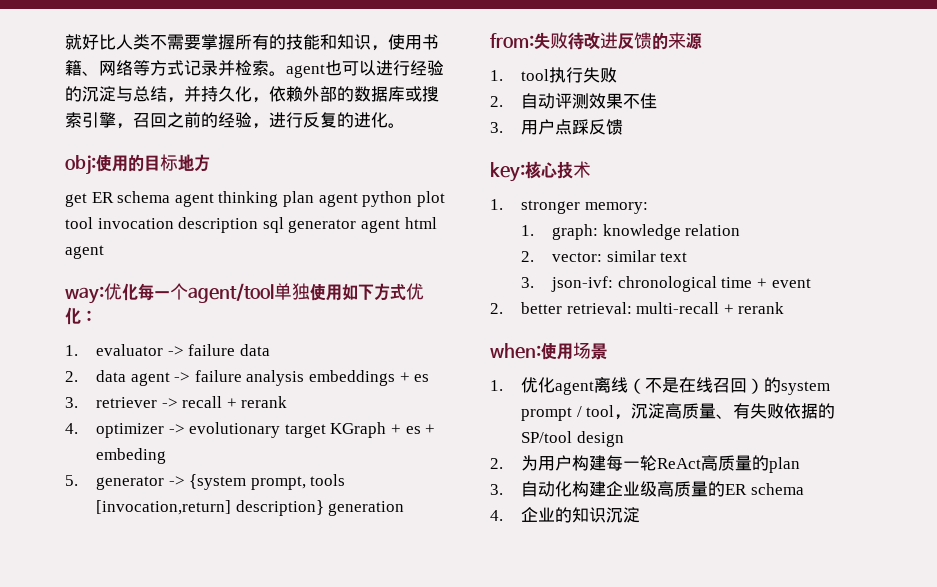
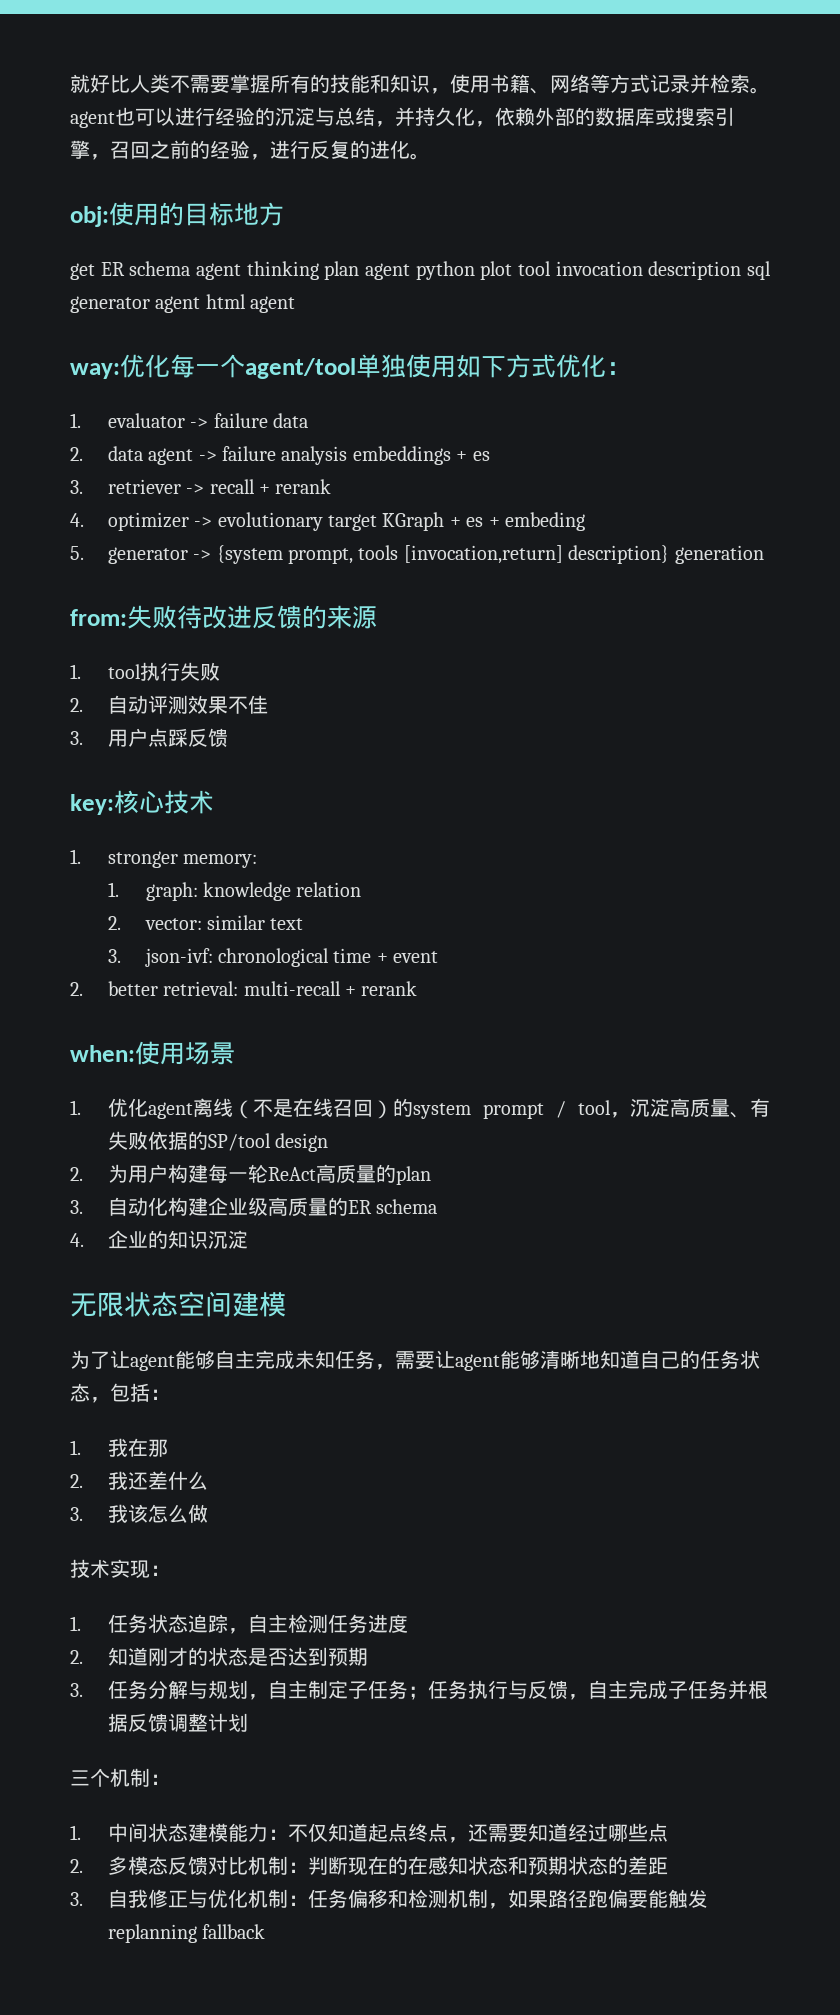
+ 无限状态空间建模
+ 为了让agent能够自主完成未知任务，需要让agent能够清晰地知道自己的任务状态，包括：
+ 1.我在那
+ 2.我还差什么
+ 3.我该怎么做
+ 技术实现：
+ 1.任务状态追踪，自主检测任务进度
+ 2.知道刚才的状态是否达到预期
+ 3.任务分解与规划，自主制定子任务；任务执行与反馈，自主完成子任务并根据反馈调整计划
+ 三个机制：
+ 1.中间状态建模能力：不仅知道起点终点，还需要知道经过哪些点
+ 2.多模态反馈对比机制：判断现在的在感知状态和预期状态的差距
+ 3.自我修正与优化机制：任务偏移和检测机制，如果路径跑偏要能触发replanning fallback

